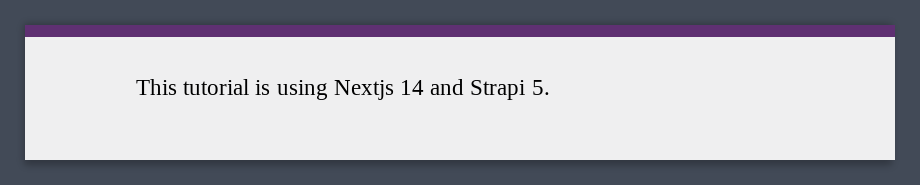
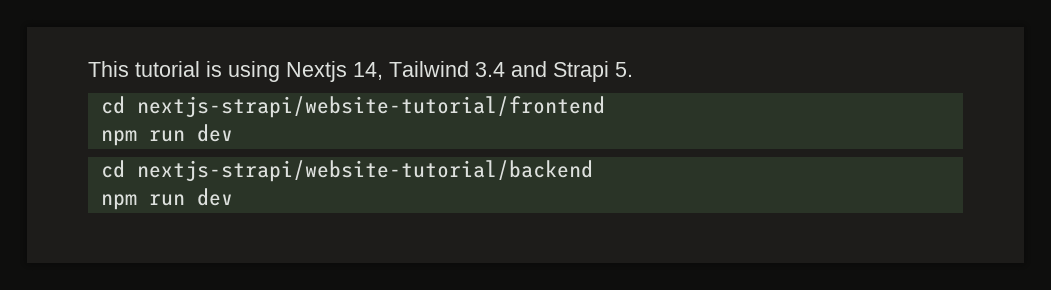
- This tutorial is using Nextjs 14 and Strapi 5.
+ This tutorial is using Nextjs 14, Tailwind 3.4 and Strapi 5.
+ cd nextjs-strapi/website-tutorial/frontend
+ npm run dev
+ cd nextjs-strapi/website-tutorial/backend
+ npm run dev

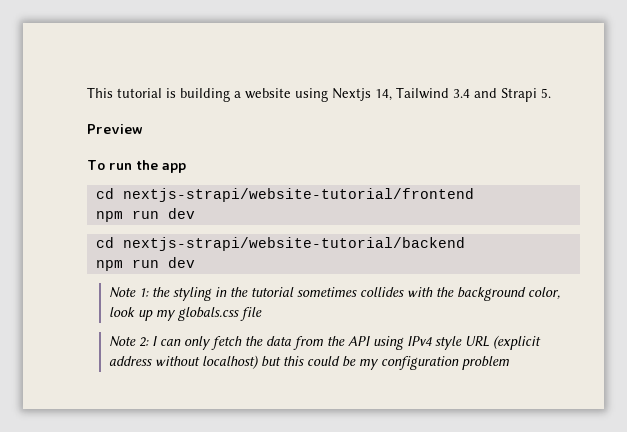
- This tutorial is using Nextjs 14, Tailwind 3.4 and Strapi 5.
+ This tutorial is building a website using Nextjs 14, Tailwind 3.4 and Strapi 5.
+ Preview
+ To run the app
+ Note 1: the styling in the tutorial sometimes collides with the background color, look up my globals.css file
+ Note 2: I can only fetch the data from the API using IPv4 style URL (explicit address without localhost) but this could be my configuration problem

